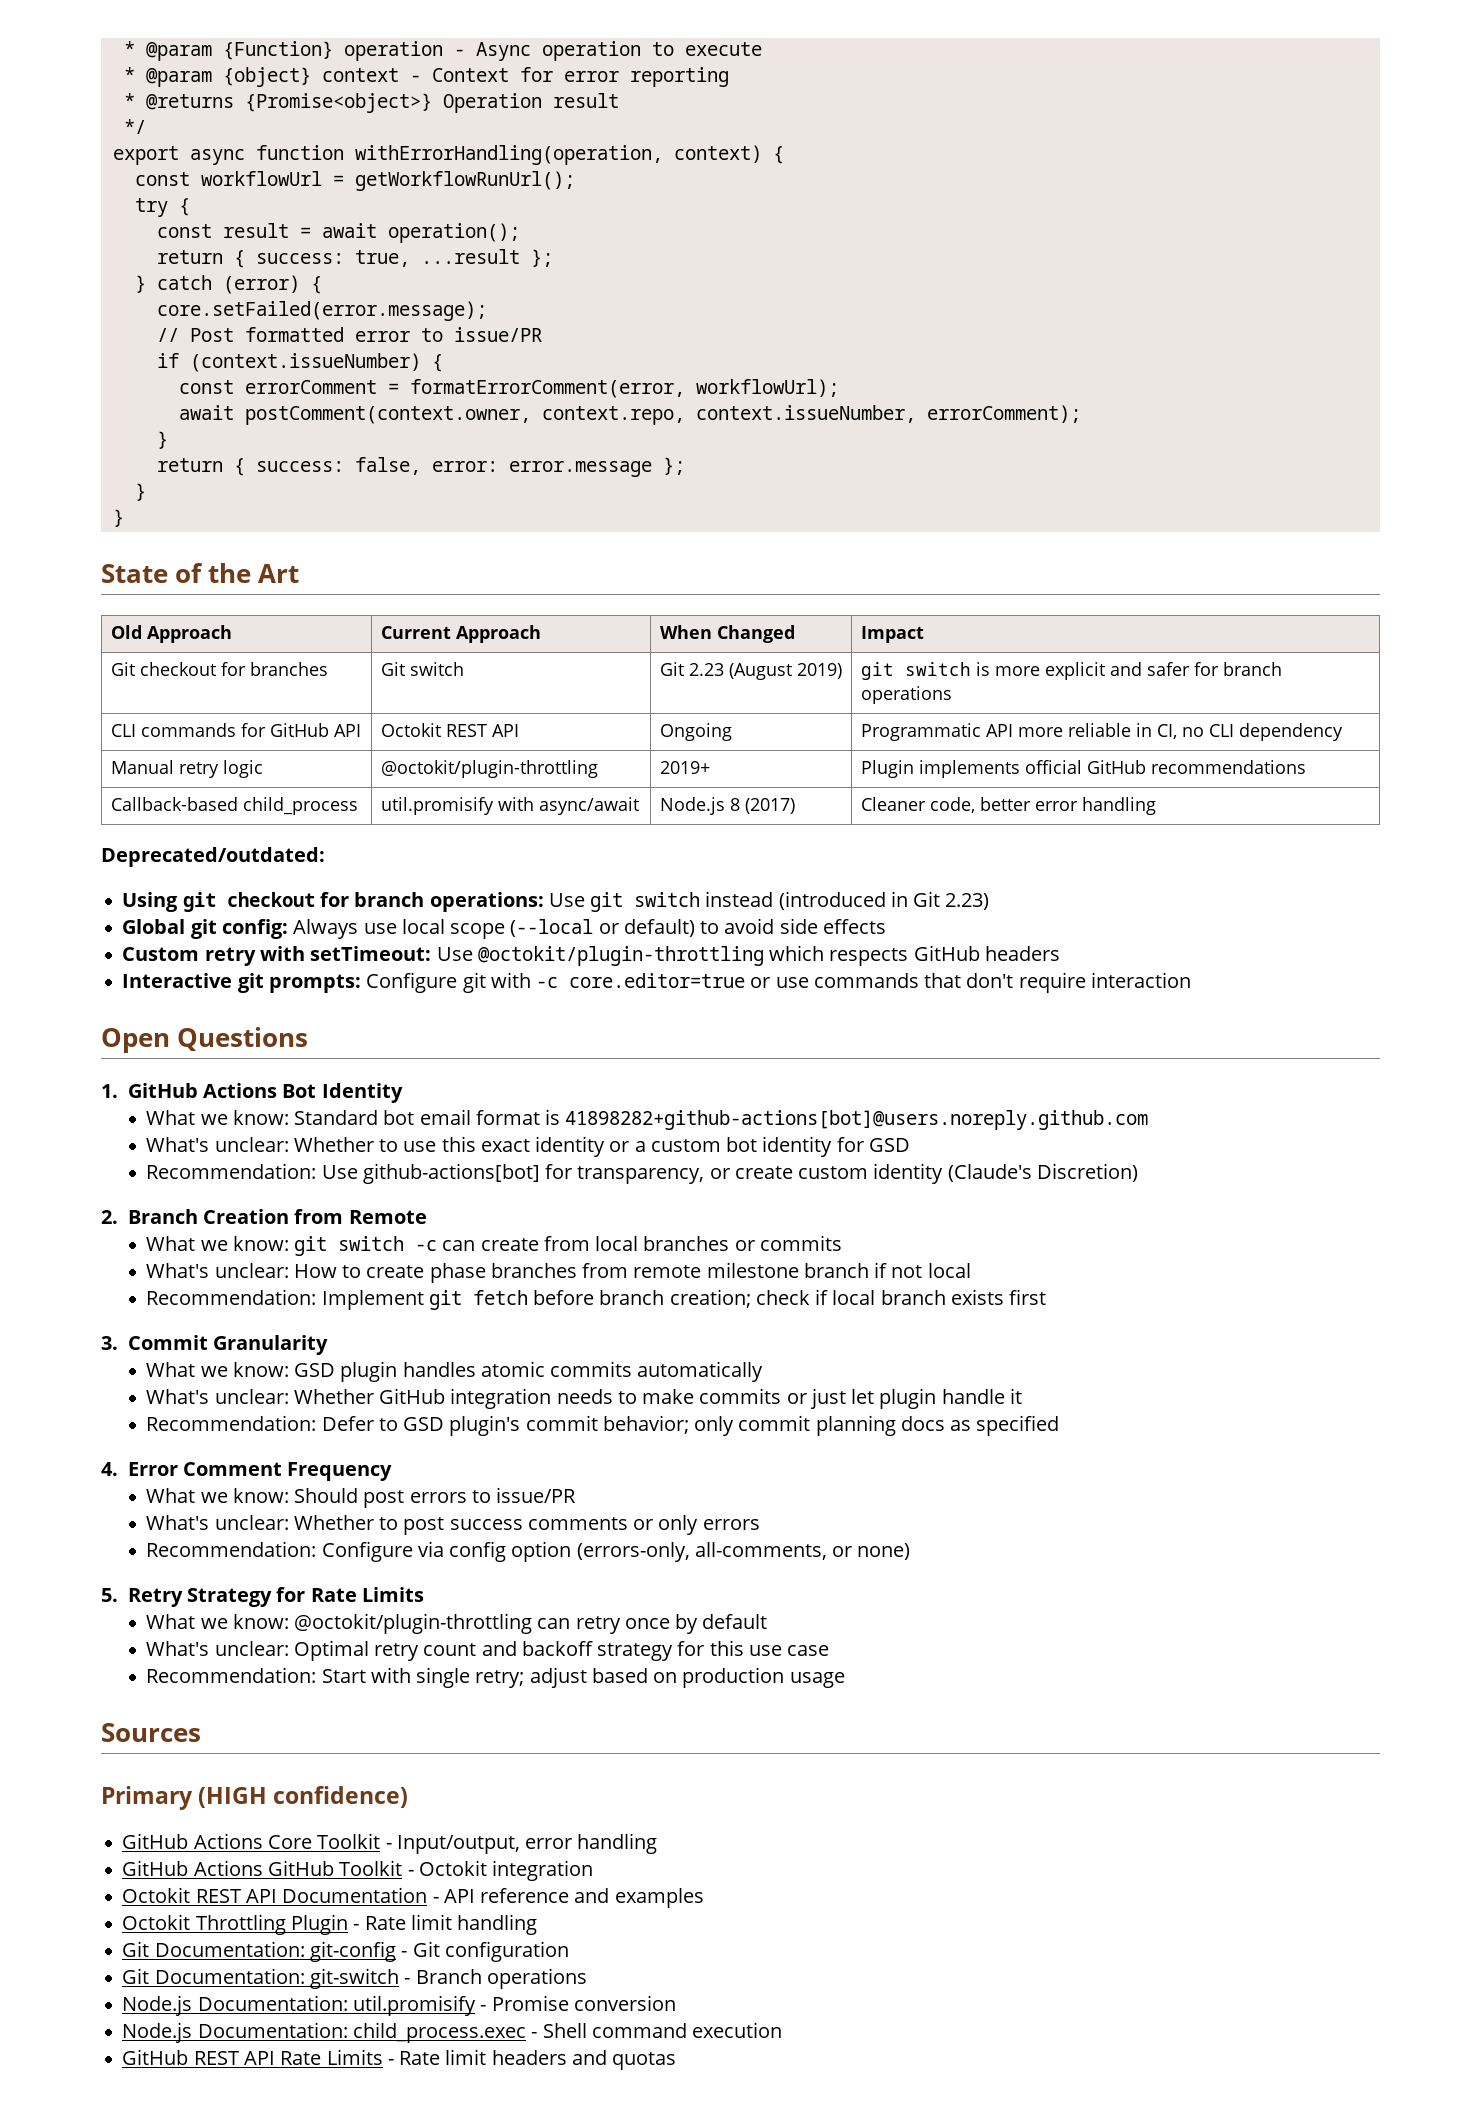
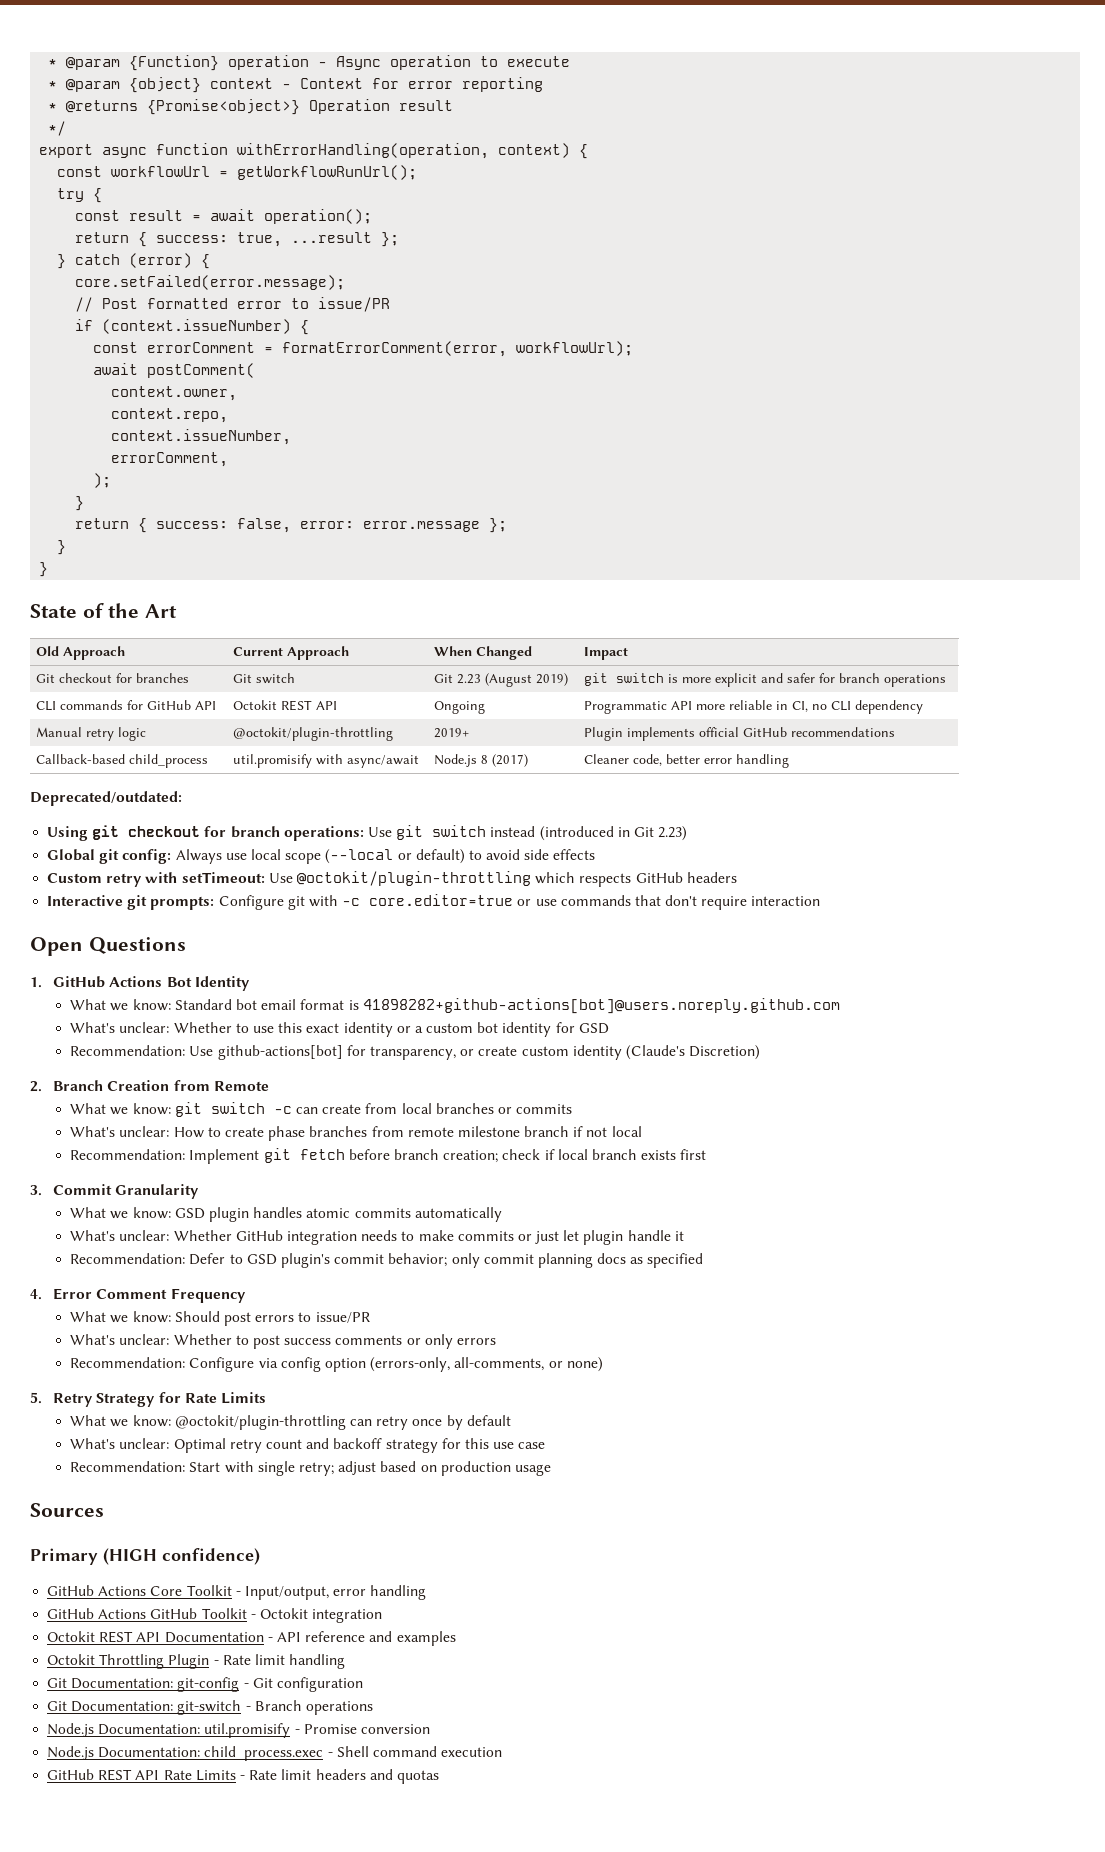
- await postComment(context.owner, context.repo, context.issueNumber, errorComment);
+ await postComment(
+ context.owner,
+ context.repo,
+ context.issueNumber,
+ errorComment,
+ );

